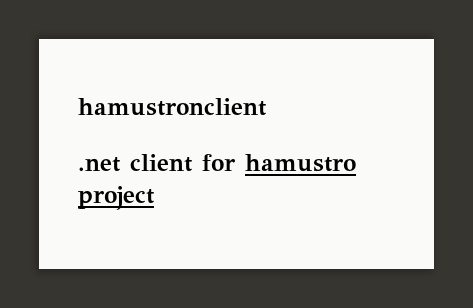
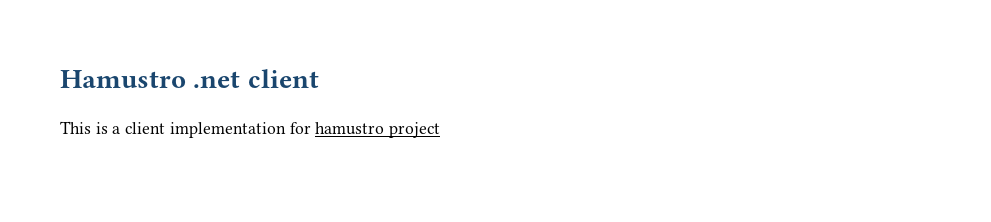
- hamustronclient
- .net client for hamustro project
+ Hamustro .net client
+ This is a client implementation for hamustro project

